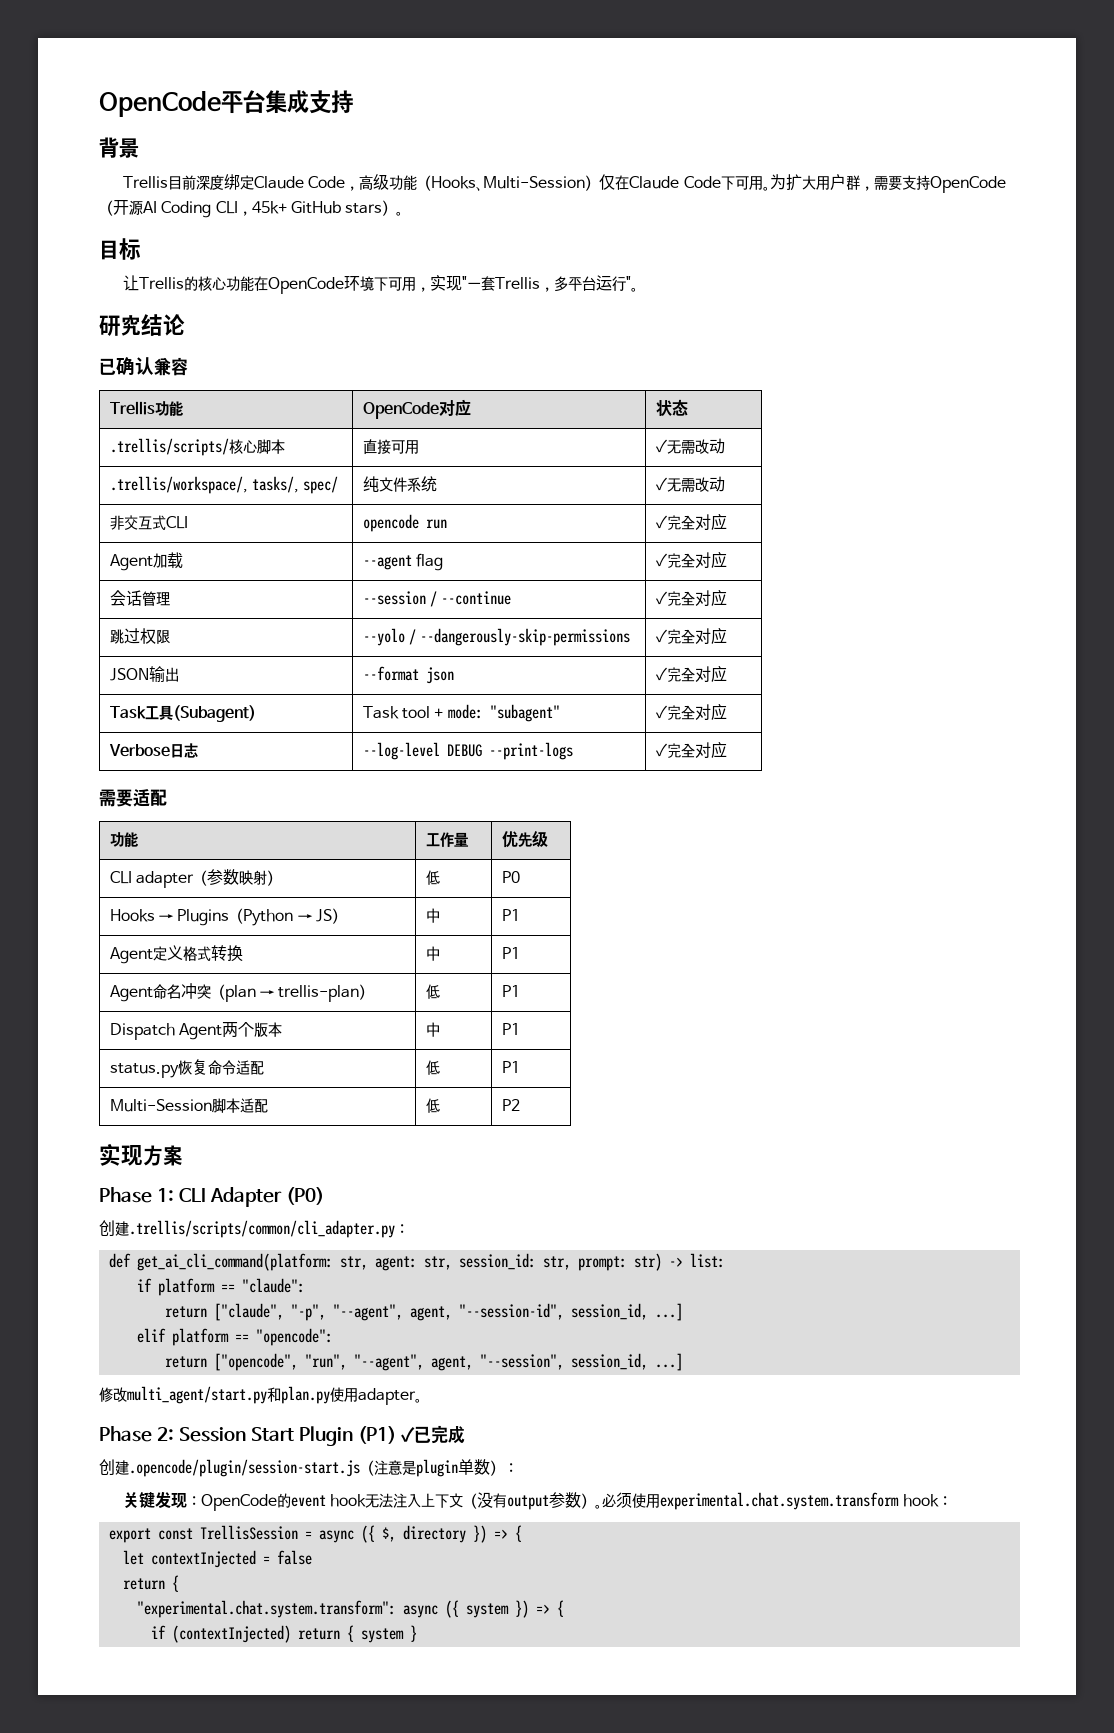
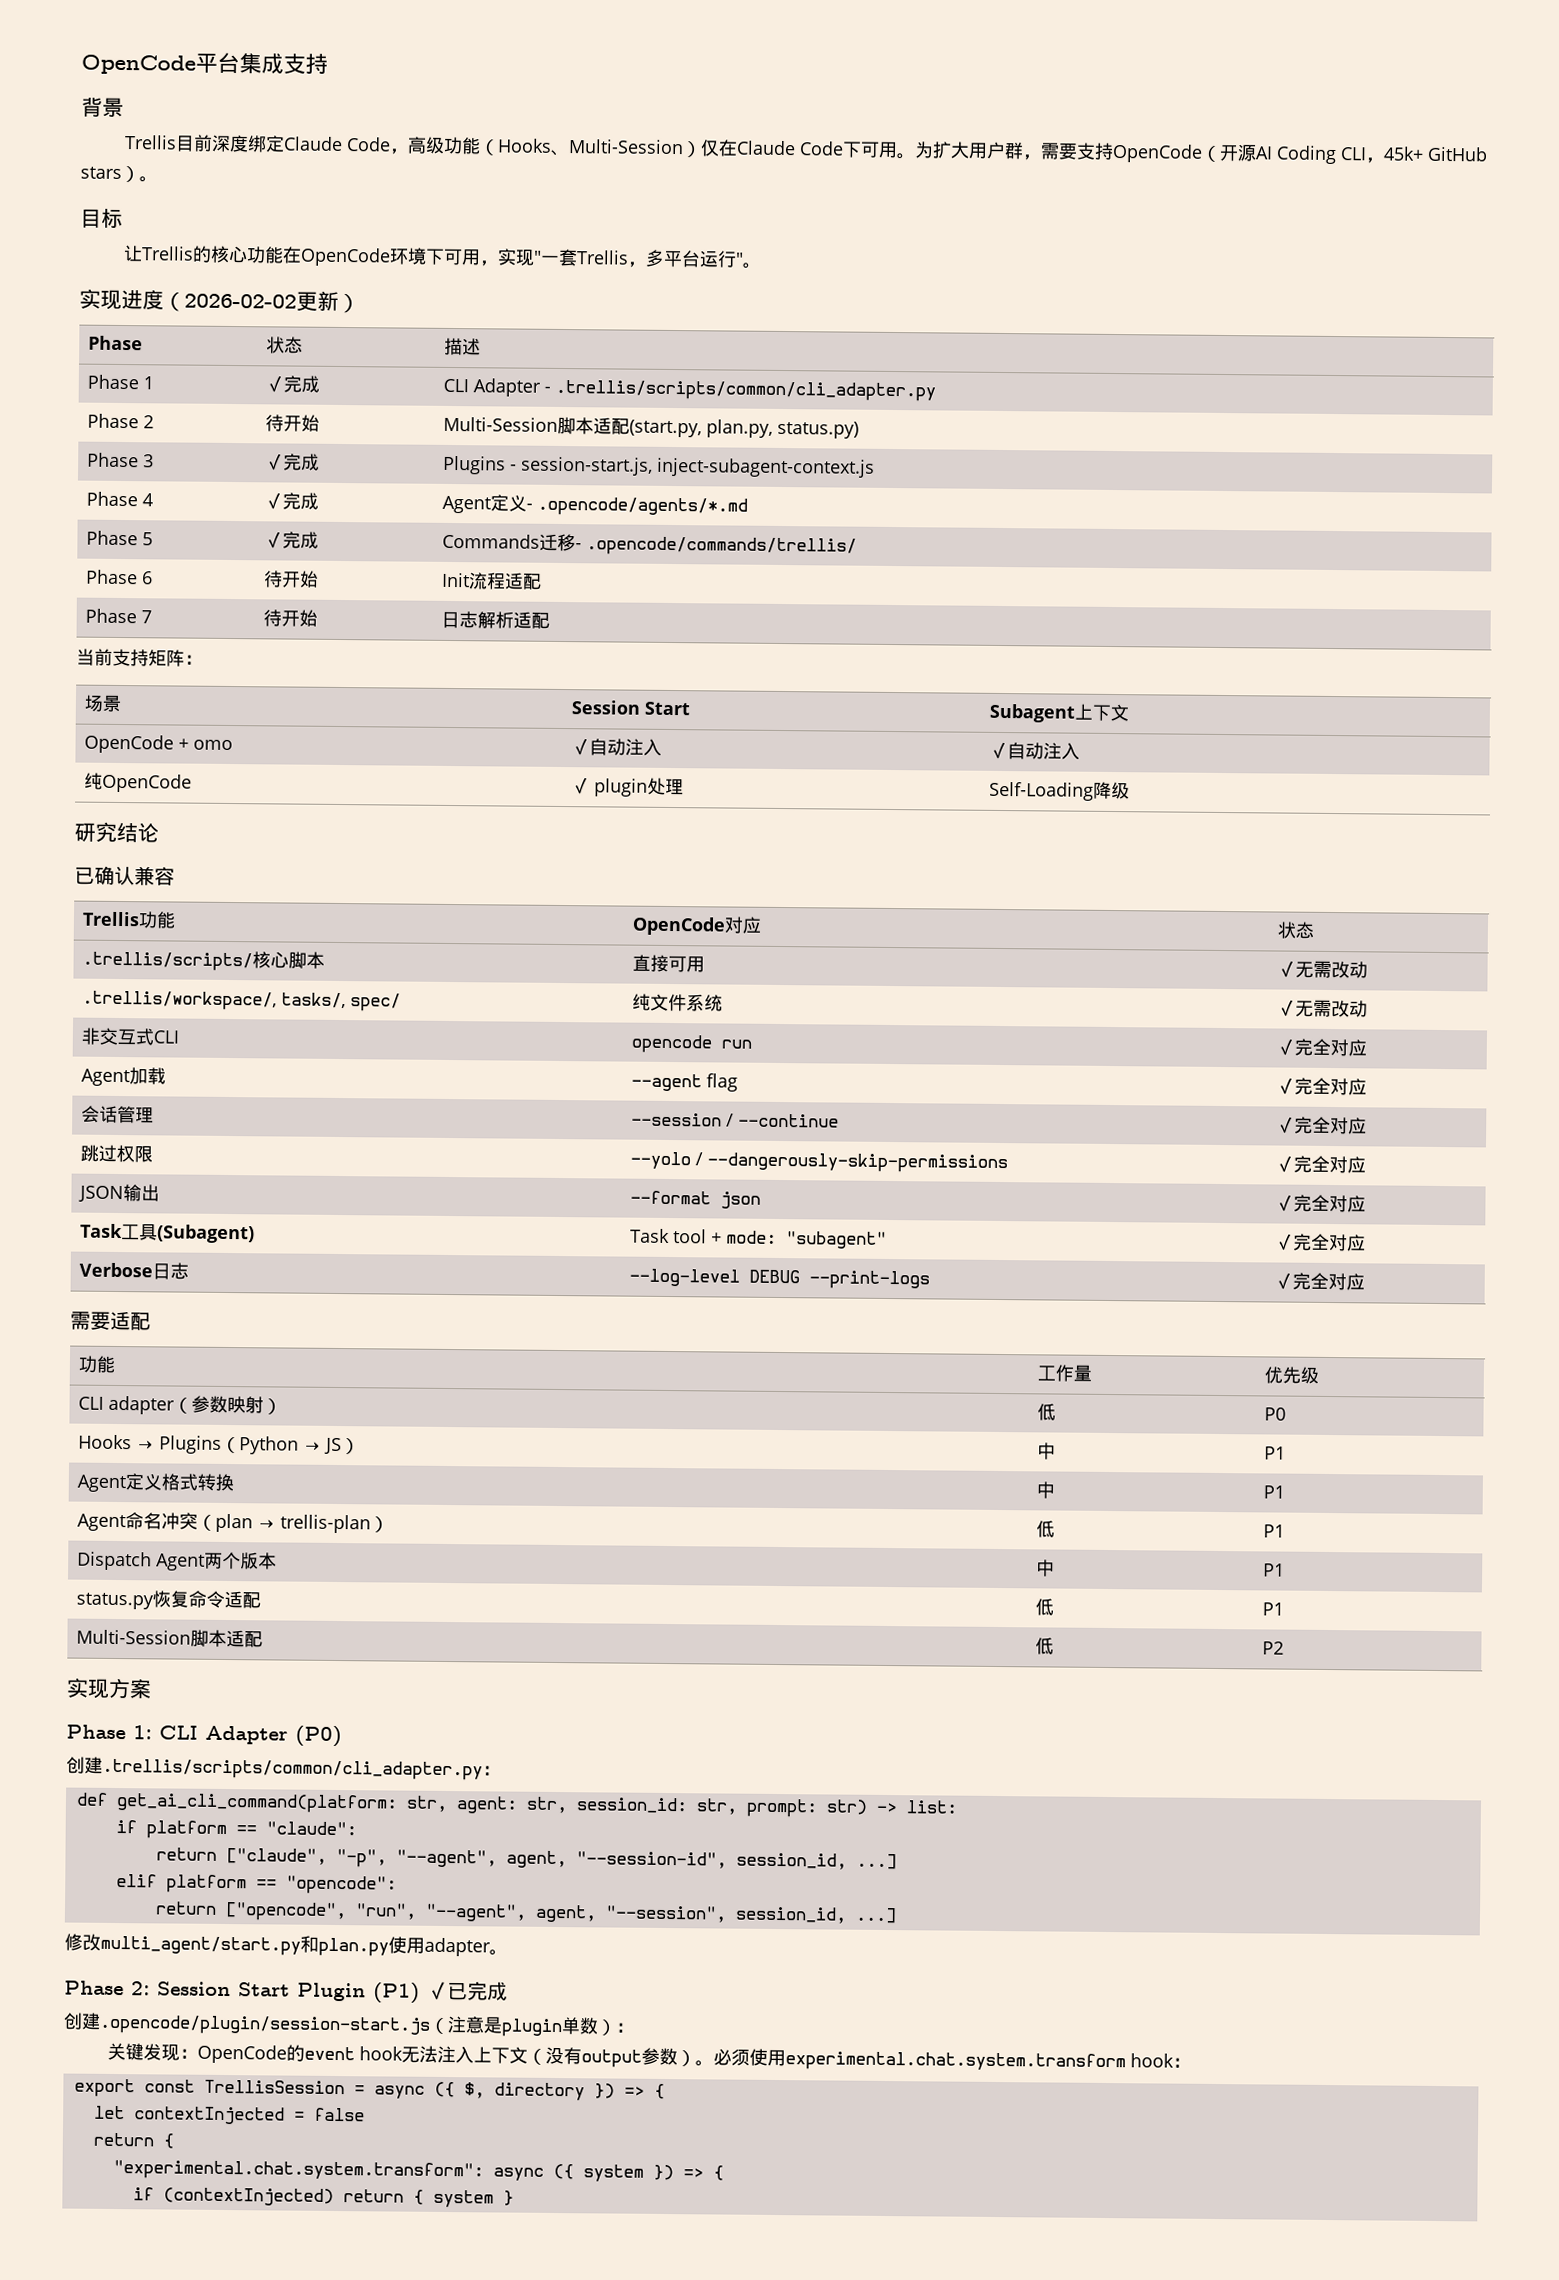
+ 实现进度（2026-02-02更新）
+ Phase | 状态 | 描述
+ Phase 1 | ✓完成 | CLI Adapter - .trellis/scripts/common/cli_adapter.py
+ Phase 2 | 待开始 | Multi-Session脚本适配(start.py, plan.py, status.py)
+ Phase 3 | ✓完成 | Plugins - session-start.js, inject-subagent-context.js
+ Phase 4 | ✓完成 | Agent定义- .opencode/agents/*.md
+ Phase 5 | ✓完成 | Commands迁移- .opencode/commands/trellis/
+ Phase 6 | 待开始 | Init流程适配
+ Phase 7 | 待开始 | 日志解析适配
+ 当前支持矩阵：
+ 场景 | Session Start | Subagent上下文
+ OpenCode + omo | ✓自动注入 | ✓自动注入
+ 纯OpenCode | ✓ plugin处理 | Self-Loading降级

